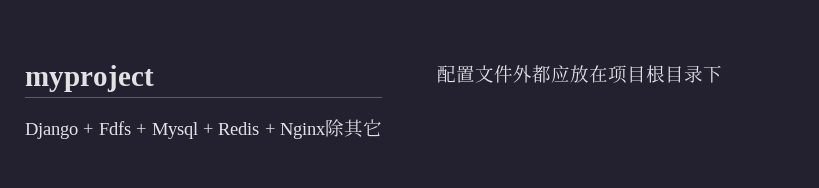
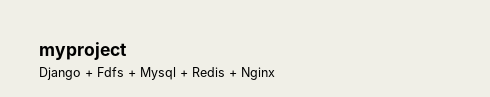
- Django + Fdfs + Mysql + Redis + Nginx除其它配置文件外都应放在项目根目录下
+ Django + Fdfs + Mysql + Redis + Nginx

